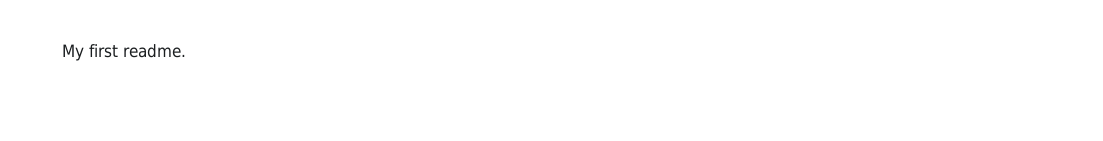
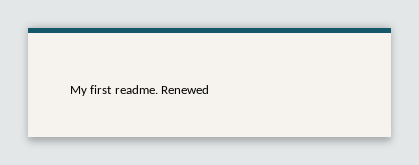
+ Renewed

